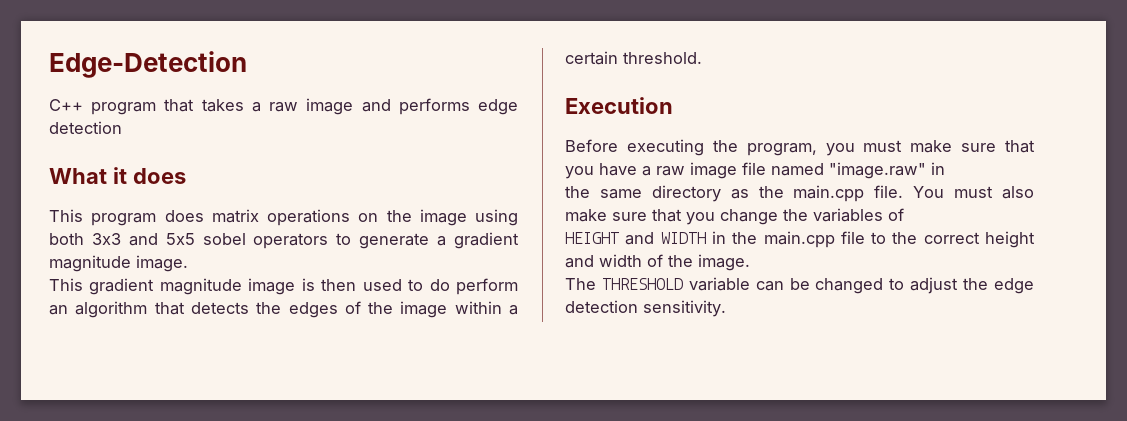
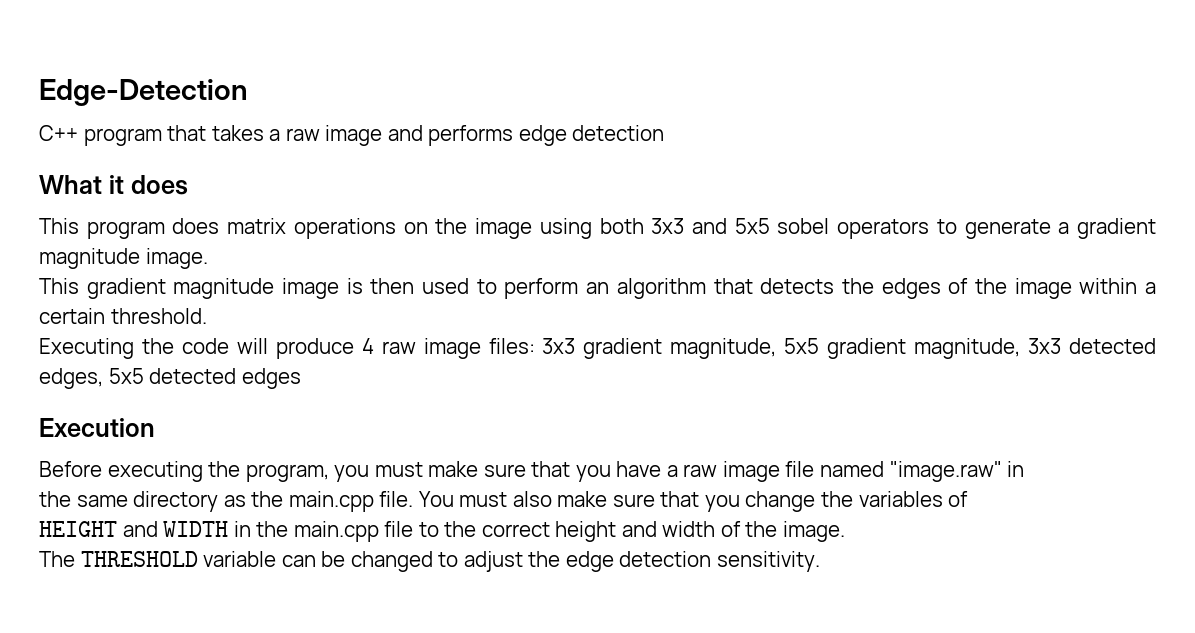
- This gradient magnitude image is then used to do perform an algorithm that detects the edges of the image within a certain threshold.
+ This gradient magnitude image is then used to perform an algorithm that detects the edges of the image within a certain threshold.
+ Executing the code will produce 4 raw image files: 3x3 gradient magnitude, 5x5 gradient magnitude, 3x3 detected edges, 5x5 detected edges

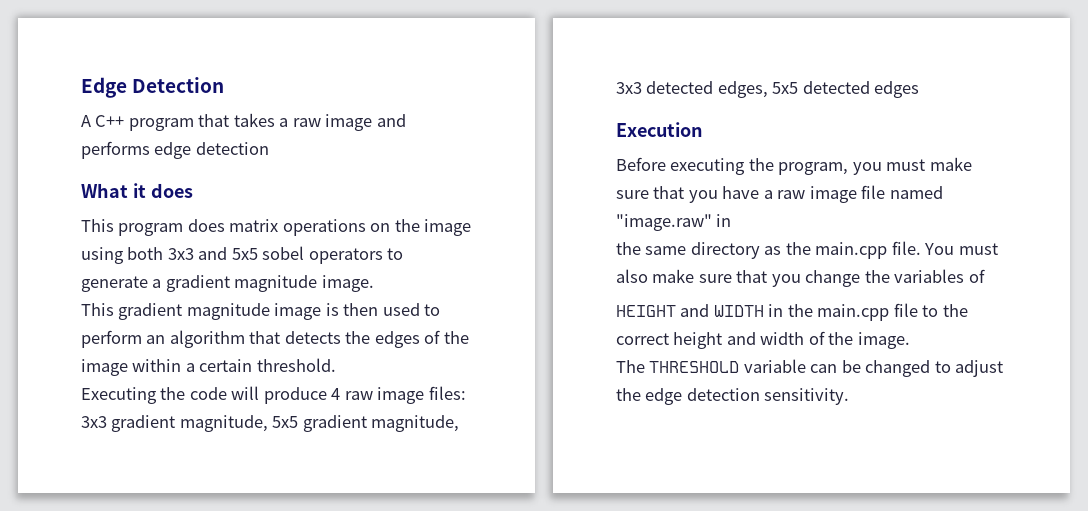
- Edge-Detection
- C++ program that takes a raw image and performs edge detection
+ Edge Detection
+ A C++ program that takes a raw image and performs edge detection

